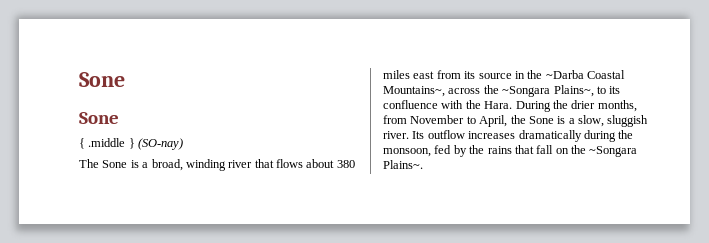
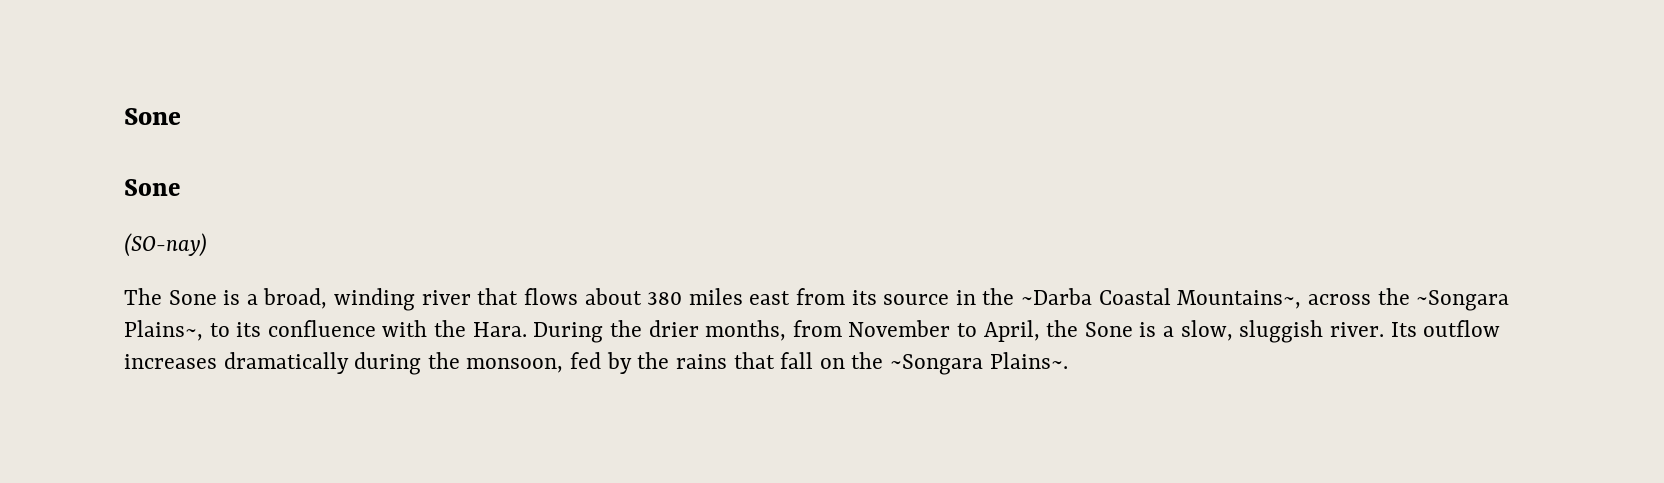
- { .middle } (SO-nay)
+ (SO-nay)

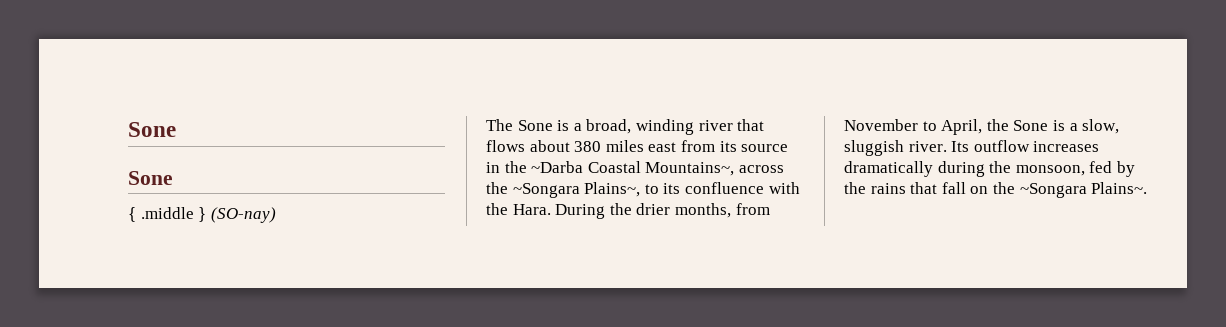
- (SO-nay)
+ { .middle } (SO-nay)

